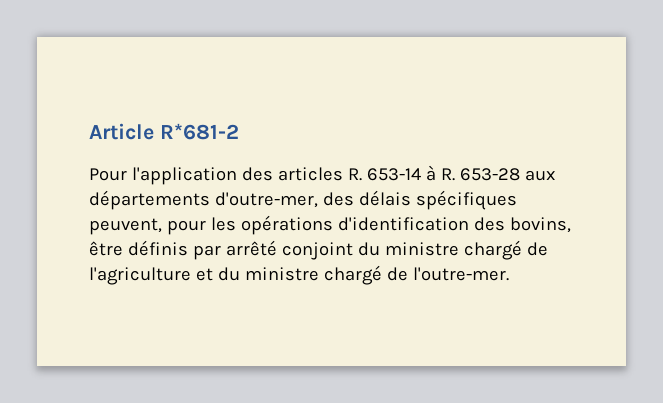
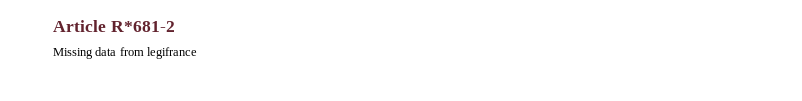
- Pour l'application des articles R. 653-14 à R. 653-28 aux départements d'outre-mer, des délais spécifiques peuvent, pour les opérations d'identification des bovins, être définis par arrêté conjoint du ministre chargé de l'agriculture et du ministre chargé de l'outre-mer.
+ Missing data from legifrance

